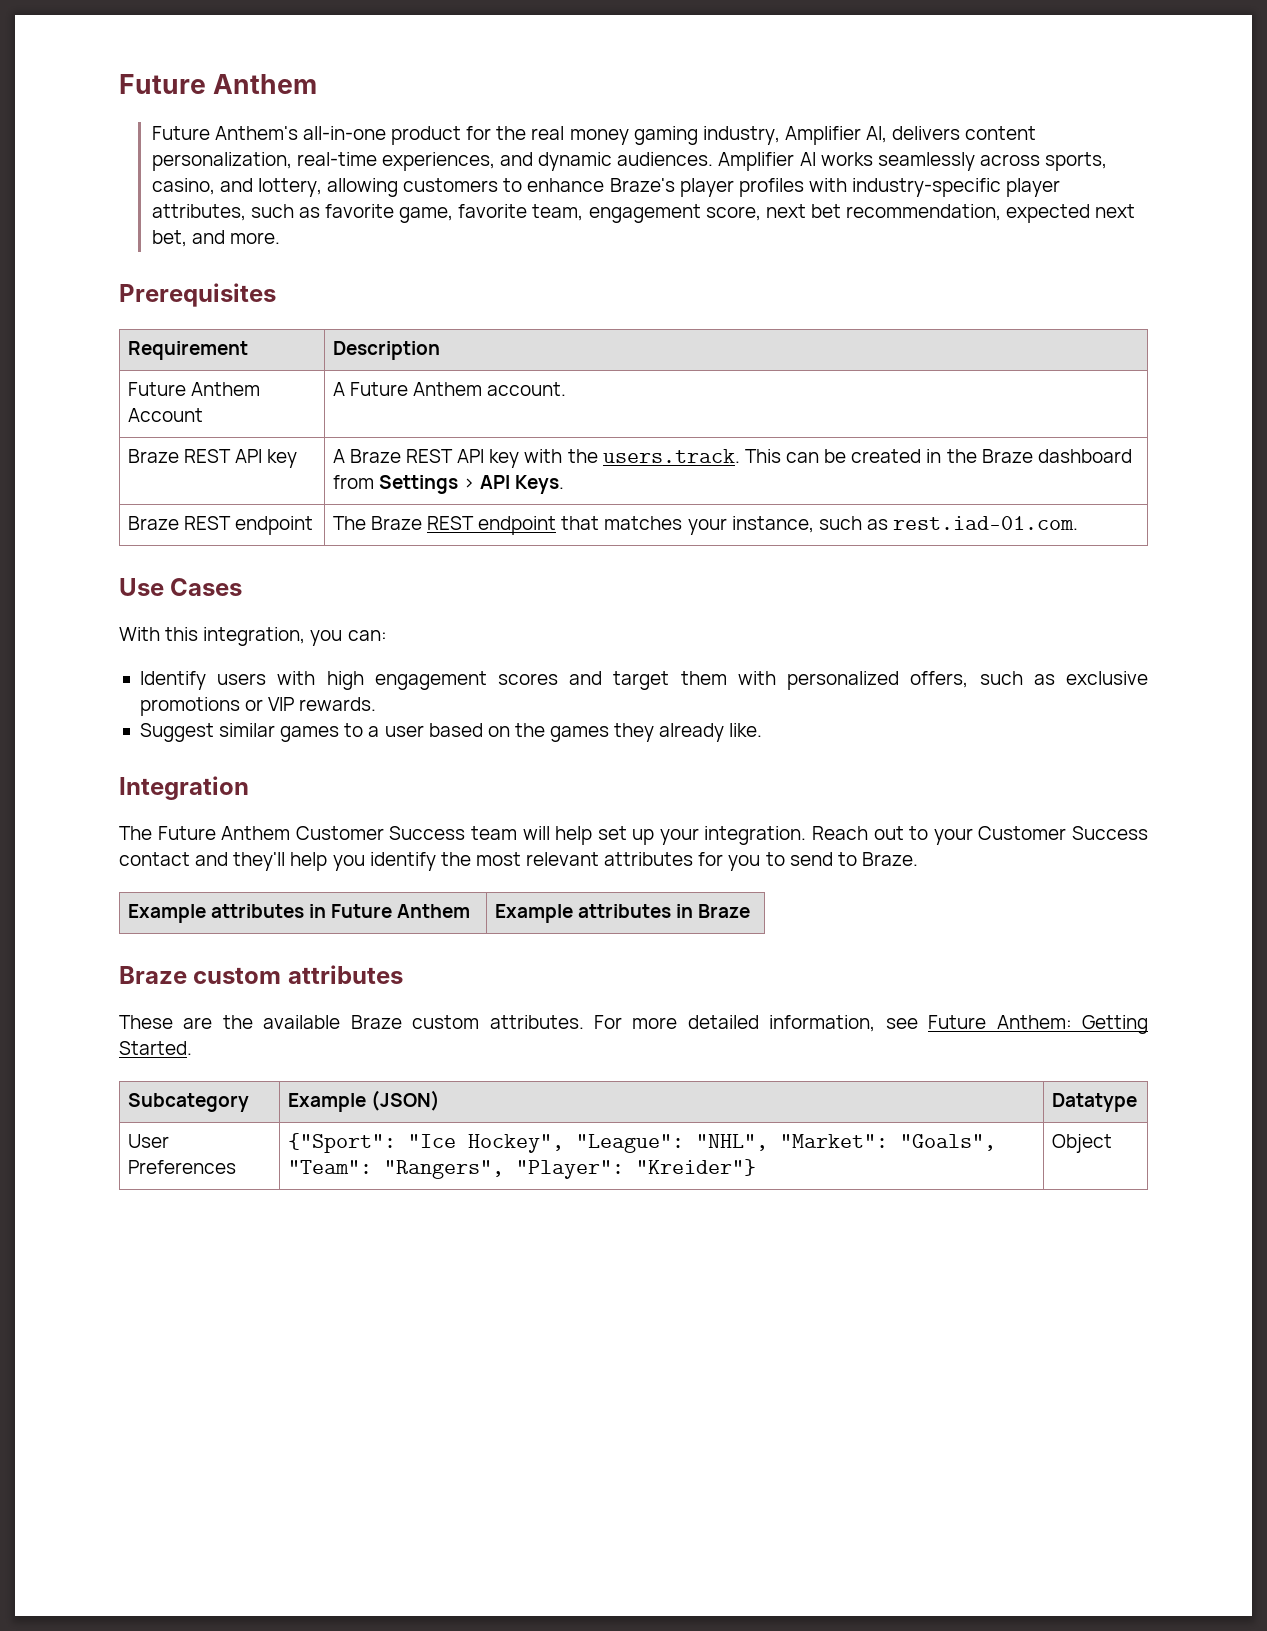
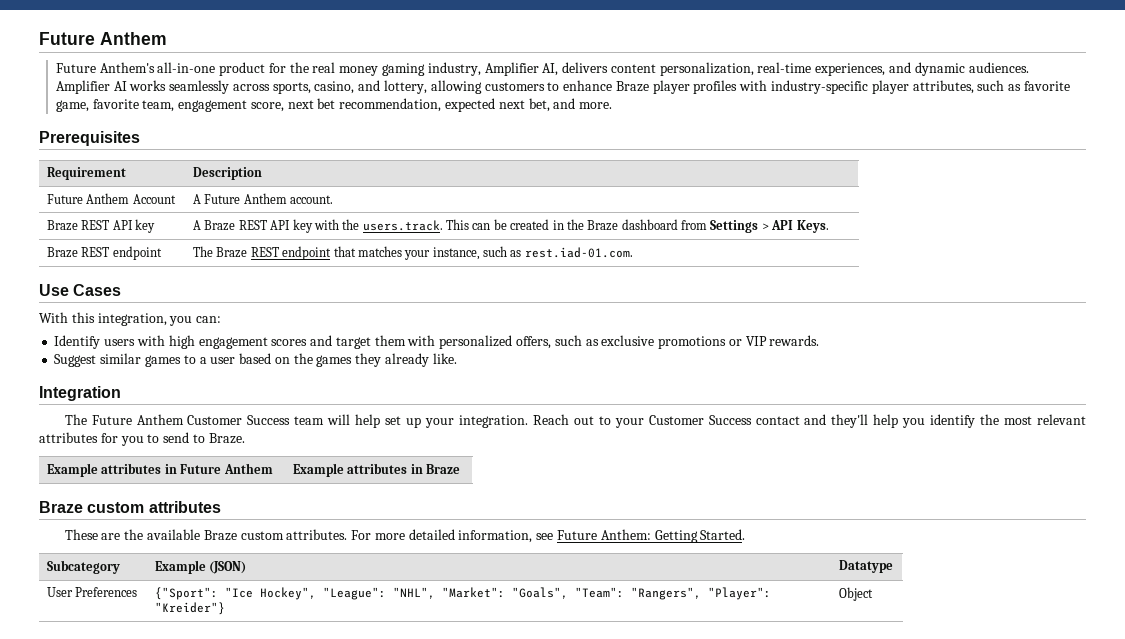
- Amplifier AI works seamlessly across sports, casino, and lottery, allowing customers to enhance Braze's player profiles with industry-specific player attributes, such as favorite game, favorite team, engagement score, next bet recommendation, expected next bet, and more.
+ Amplifier AI works seamlessly across sports, casino, and lottery, allowing customers to enhance Braze player profiles with industry-specific player attributes, such as favorite game, favorite team, engagement score, next bet recommendation, expected next bet, and more.

